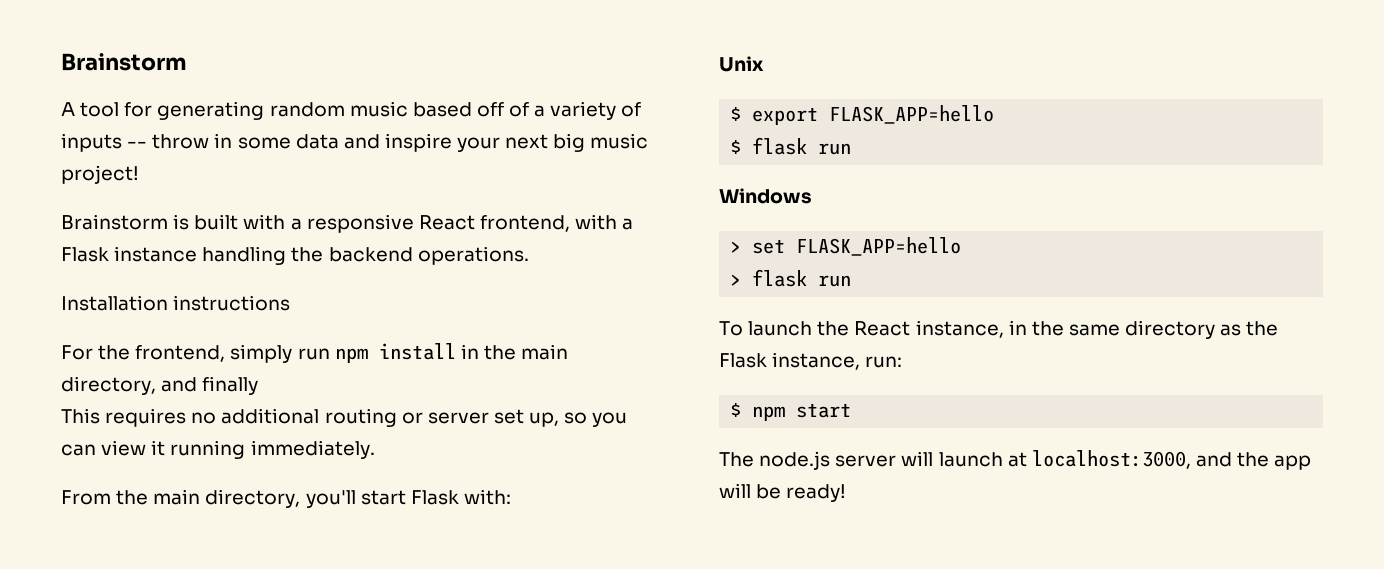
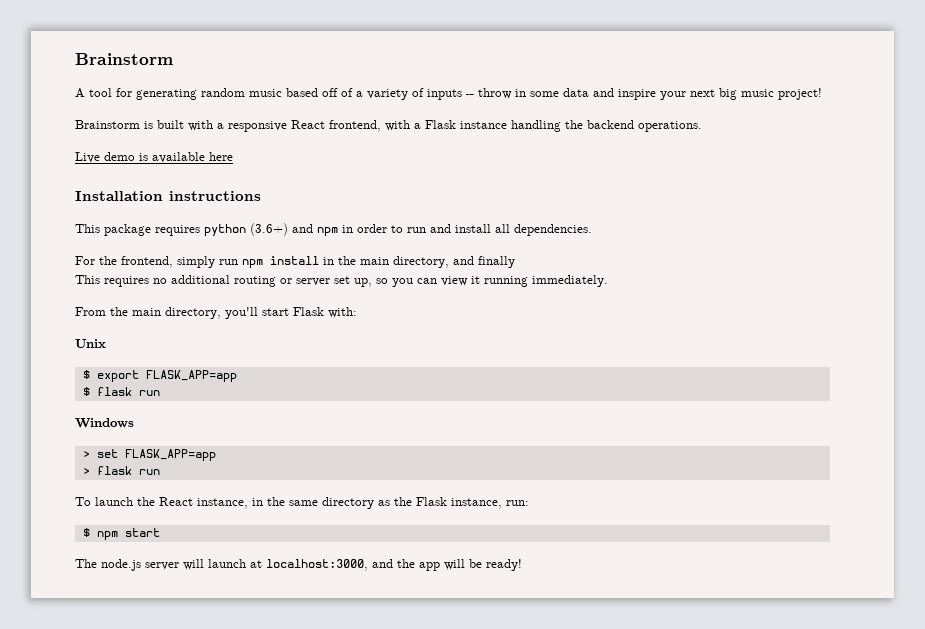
+ Live demo is available here
  Installation instructions
+ This package requires python (3.6+) and npm in order to run and install all dependencies.
- $ export FLASK_APP=hello
+ $ export FLASK_APP=app
- > set FLASK_APP=hello
+ > set FLASK_APP=app

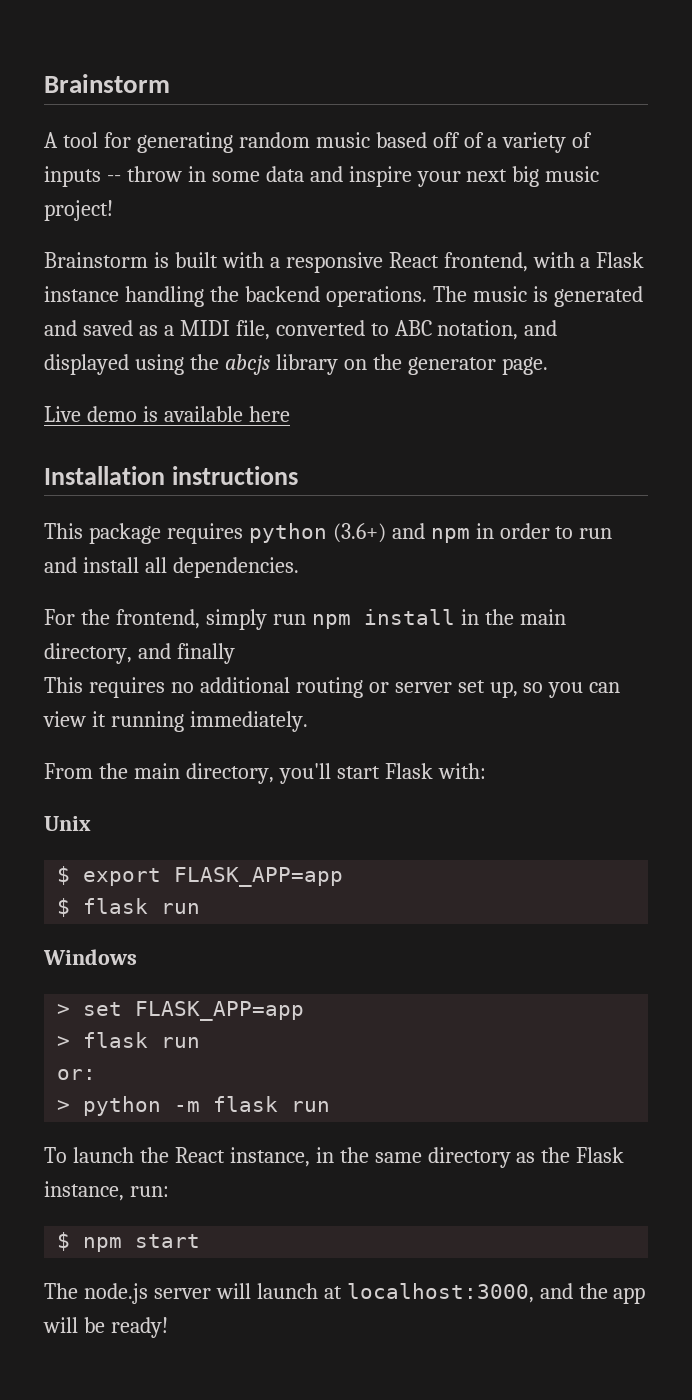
+ The music is generated and saved as a MIDI file, converted to ABC notation, and displayed using the abcjs library on the generator page.
+ or:
+ > python -m flask run

